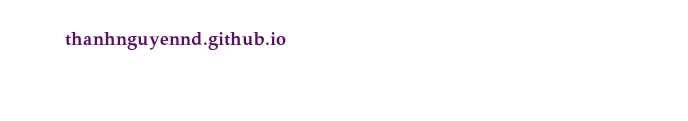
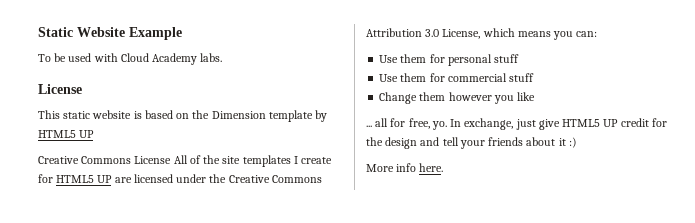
- thanhnguyennd.github.io
+ Static Website Example
+ To be used with Cloud Academy labs.
+ License
+ This static website is based on the Dimension template by HTML5 UP
+ Creative Commons License All of the site templates I create for HTML5 UP are licensed under the Creative Commons Attribution 3.0 License, which means you can:
+ Use them for personal stuff
+ Use them for commercial stuff
+ Change them however you like
+ ... all for free, yo. In exchange, just give HTML5 UP credit for the design and tell your friends about it :)
+ More info here.

